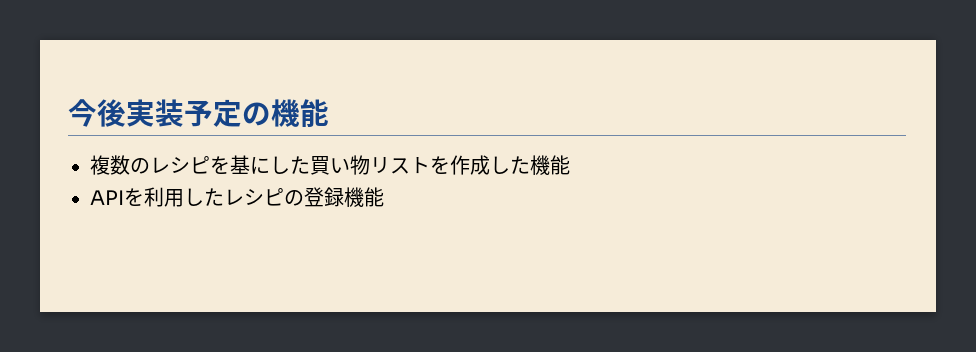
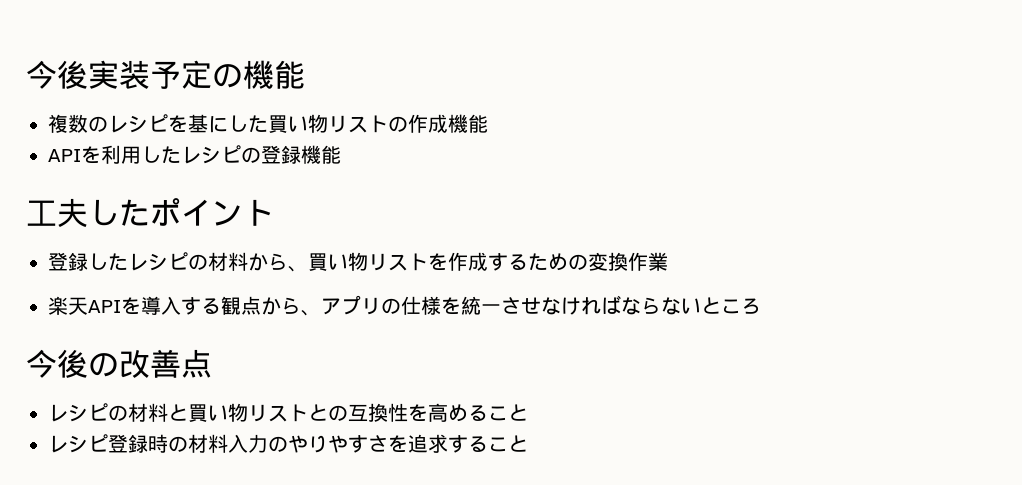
- 複数のレシピを基にした買い物リストを作成した機能
+ 複数のレシピを基にした買い物リストの作成機能
+ 工夫したポイント
+ 登録したレシピの材料から、買い物リストを作成するための変換作業
+ 楽天APIを導入する観点から、アプリの仕様を統一させなければならないところ
+ 今後の改善点
+ レシピの材料と買い物リストとの互換性を高めること
+ レシピ登録時の材料入力のやりやすさを追求すること

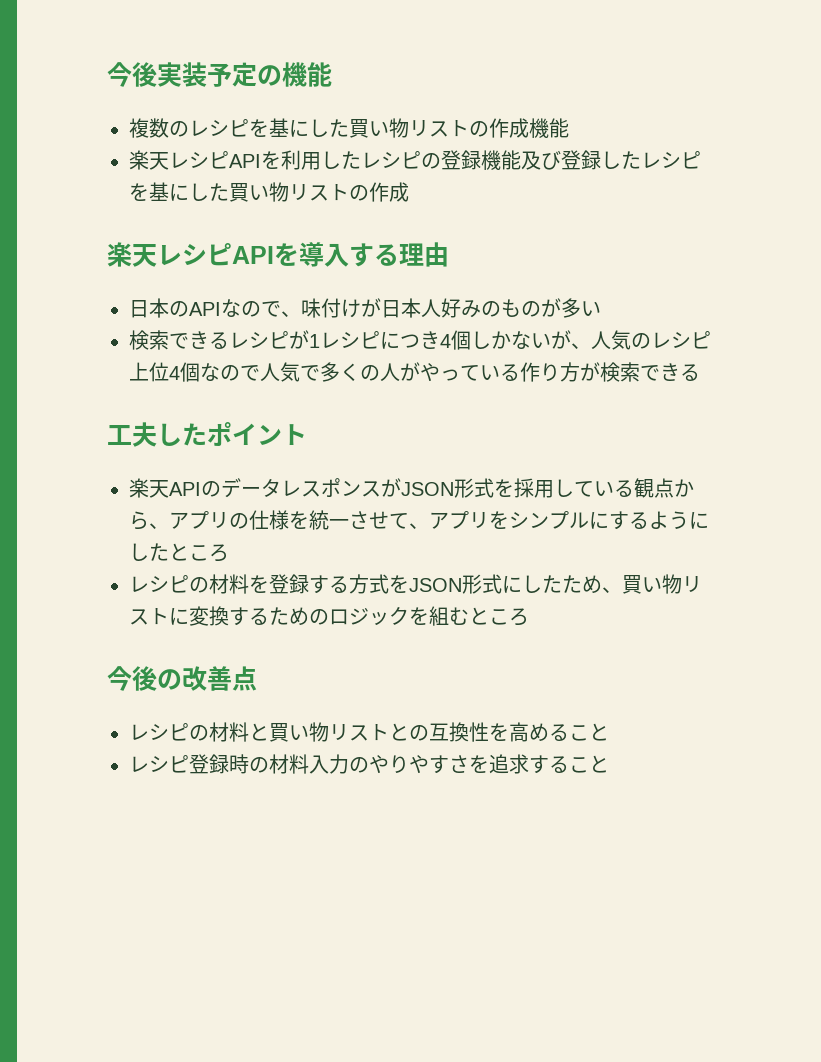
- APIを利用したレシピの登録機能
+ 楽天レシピAPIを利用したレシピの登録機能及び登録したレシピを基にした買い物リストの作成
+ 楽天レシピAPIを導入する理由
+ 日本のAPIなので、味付けが日本人好みのものが多い
+ 検索できるレシピが1レシピにつき4個しかないが、人気のレシピ上位4個なので人気で多くの人がやっている作り方が検索できる
  工夫したポイント
- 登録したレシピの材料から、買い物リストを作成するための変換作業
- 楽天APIを導入する観点から、アプリの仕様を統一させなければならないところ
+ 楽天APIのデータレスポンスがJSON形式を採用している観点から、アプリの仕様を統一させて、アプリをシンプルにするようにしたところ
+ レシピの材料を登録する方式をJSON形式にしたため、買い物リストに変換するためのロジックを組むところ

